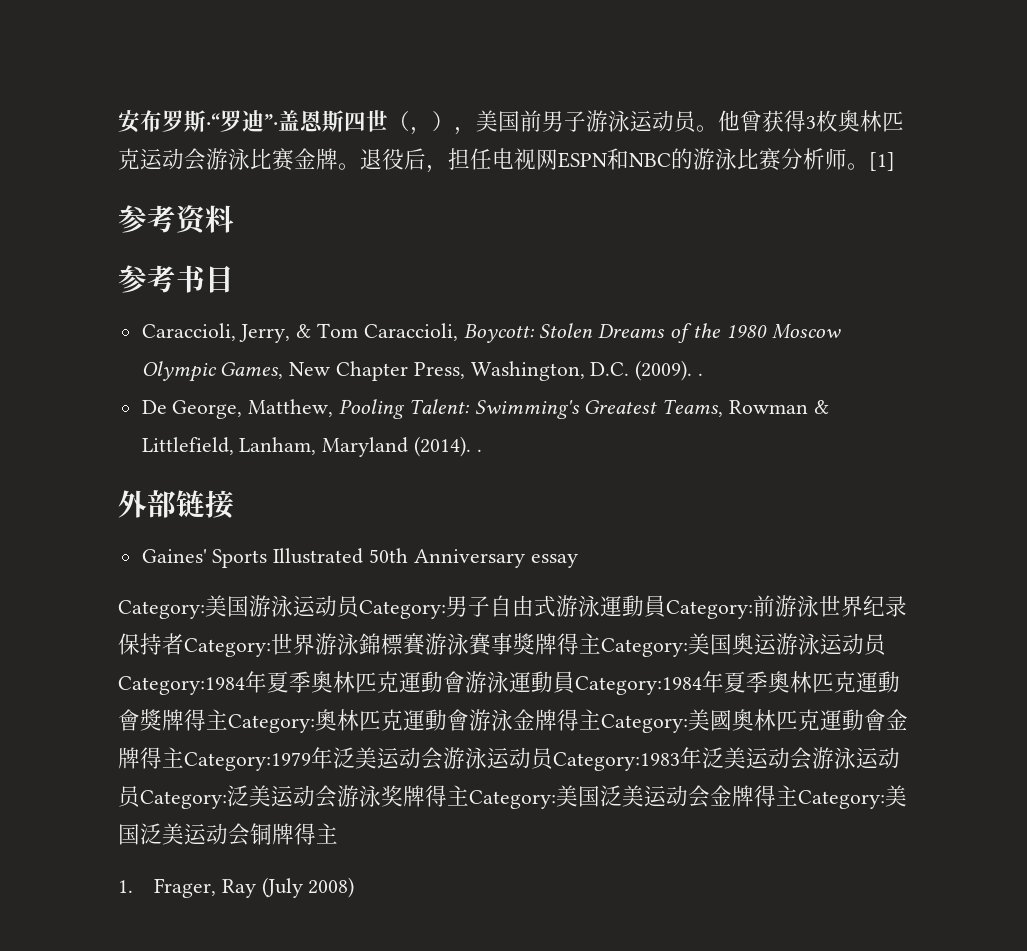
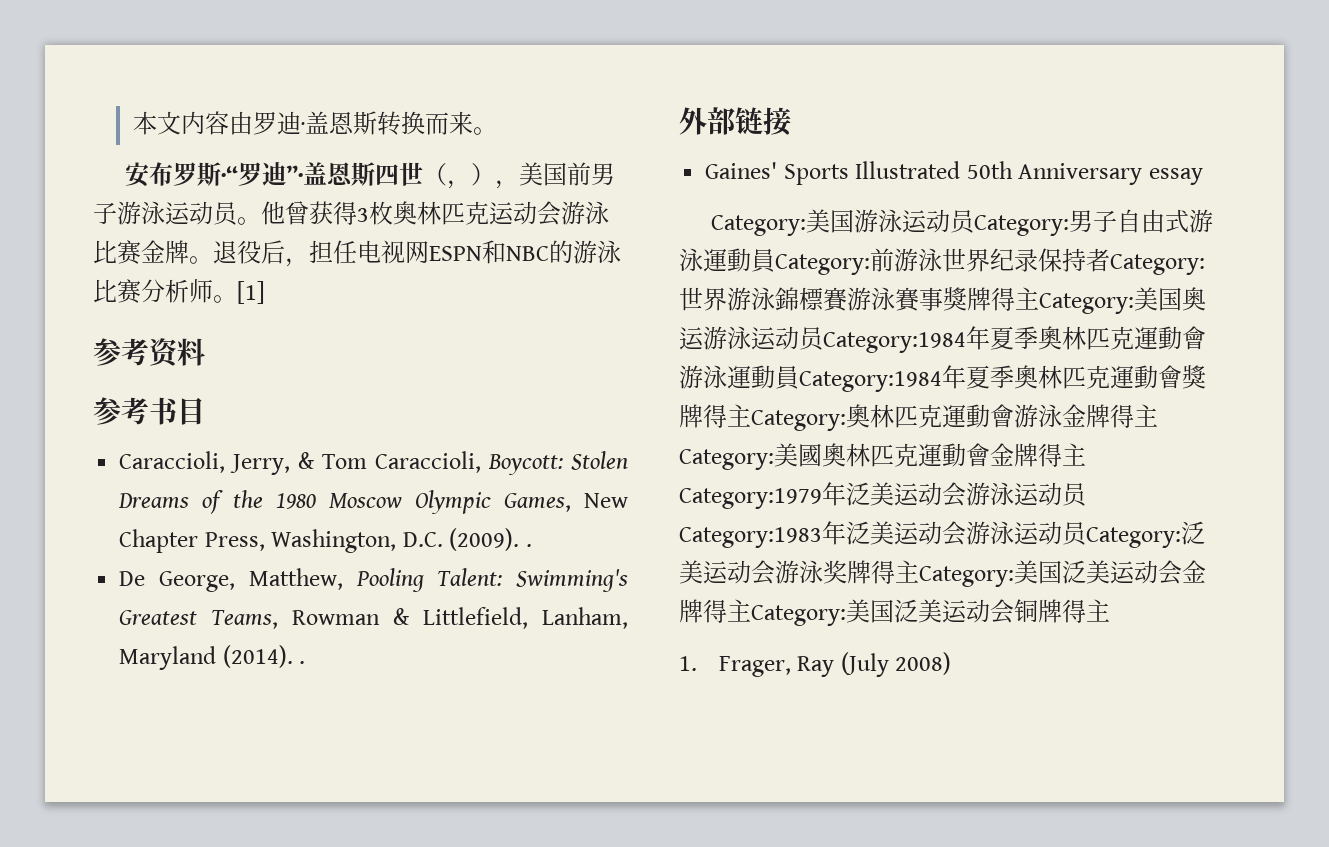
+ 本文内容由罗迪·盖恩斯转换而来。

